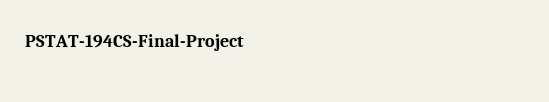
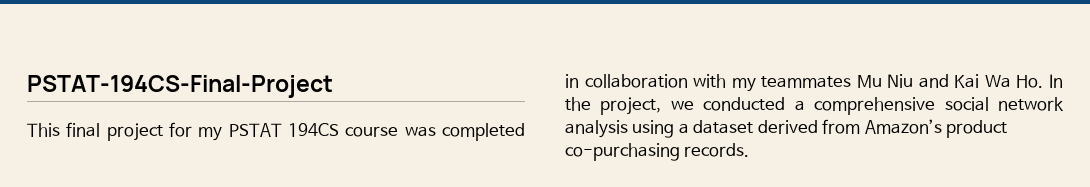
+ This final project for my PSTAT 194CS course was completed in collaboration with my teammates Mu Niu and Kai Wa Ho. In the project, we conducted a comprehensive social network analysis using a dataset derived from Amazon’s product co-purchasing records.

